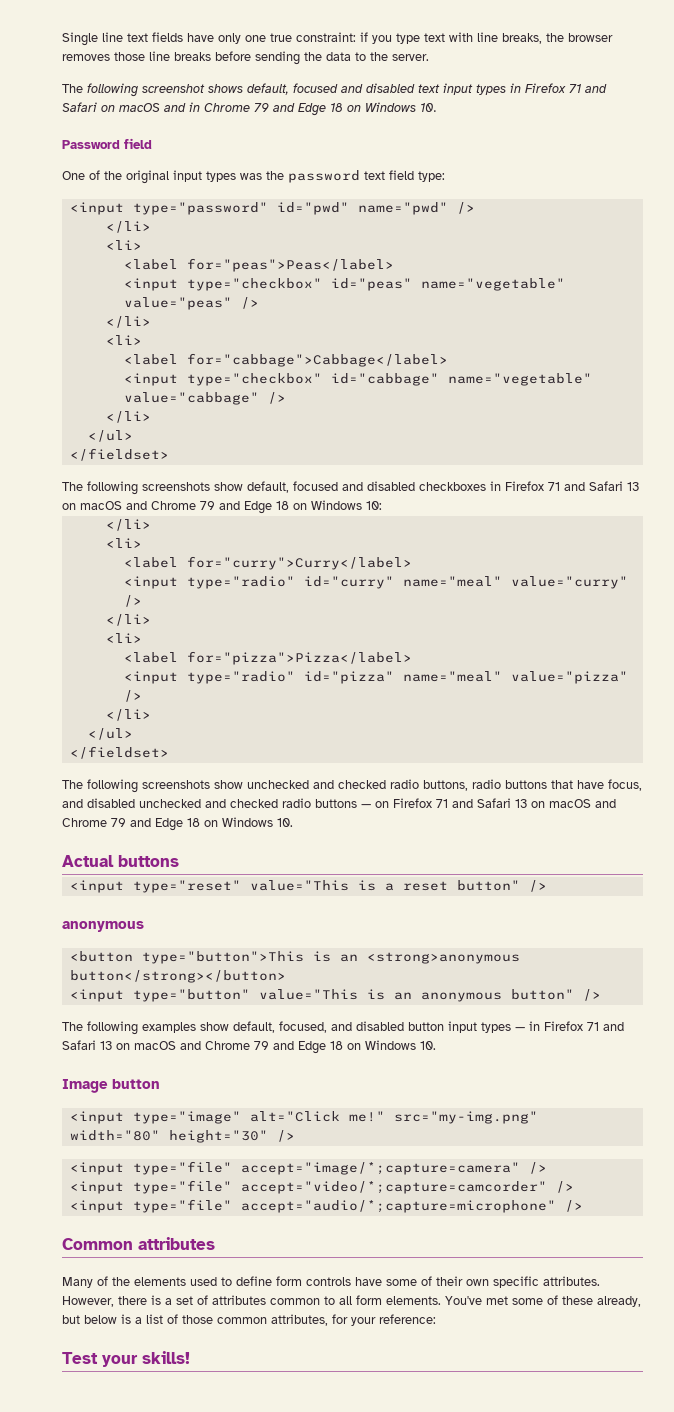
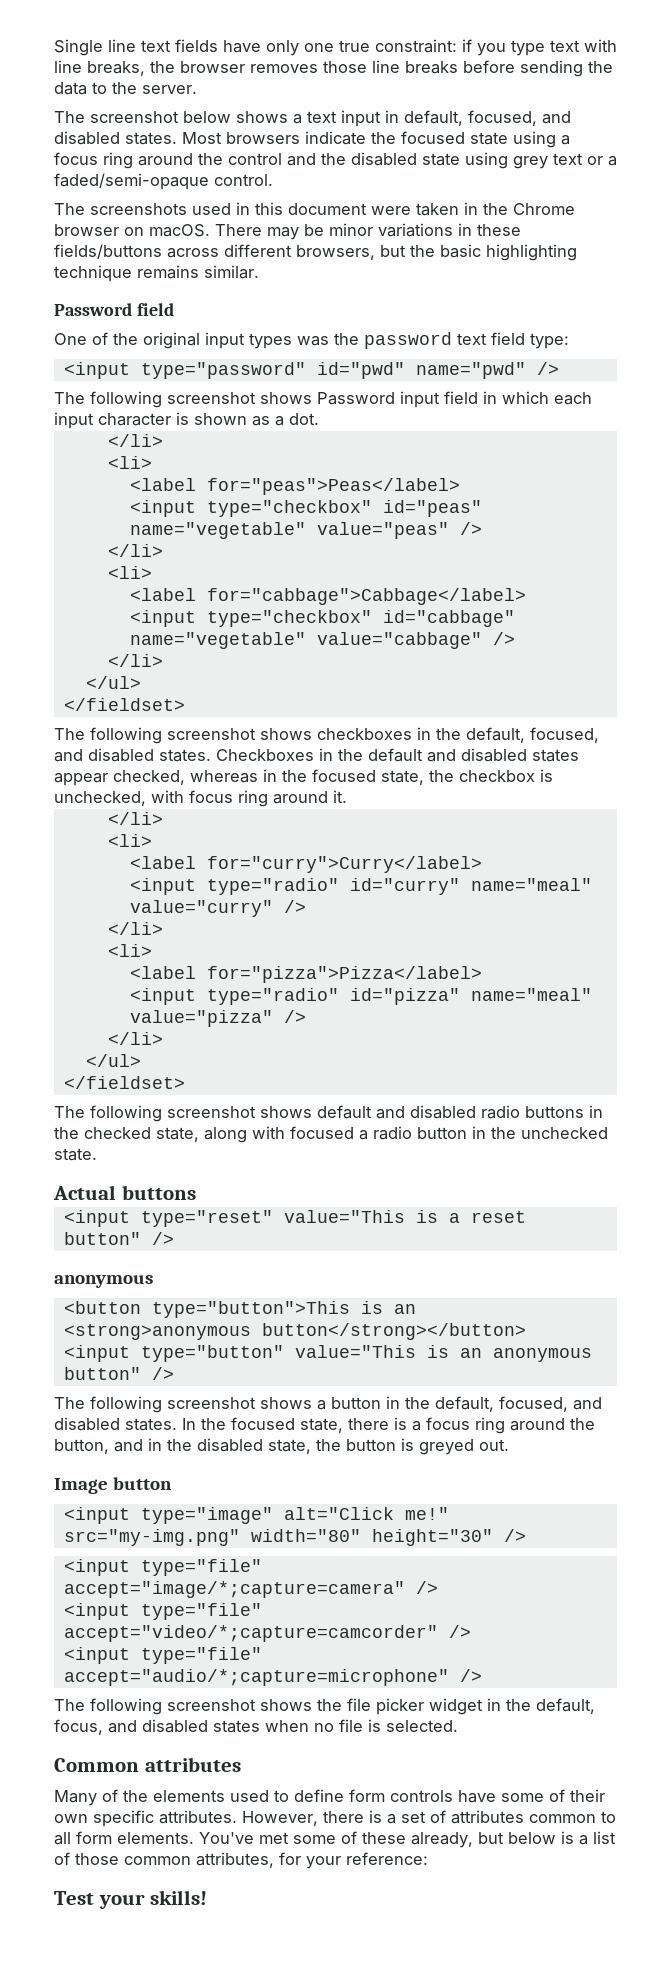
- The following screenshot shows default, focused and disabled text input types in Firefox 71 and Safari on macOS and in Chrome 79 and Edge 18 on Windows 10.
+ The screenshot below shows a text input in default, focused, and disabled states. Most browsers indicate the focused state using a focus ring around the control and the disabled state using grey text or a faded/semi-opaque control.
+ The screenshots used in this document were taken in the Chrome browser on macOS. There may be minor variations in these fields/buttons across different browsers, but the basic highlighting technique remains similar.
+ The following screenshot shows Password input field in which each input character is shown as a dot.
- The following screenshots show default, focused and disabled checkboxes in Firefox 71 and Safari 13 on macOS and Chrome 79 and Edge 18 on Windows 10:
+ The following screenshot shows checkboxes in the default, focused, and disabled states. Checkboxes in the default and disabled states appear checked, whereas in the focused state, the checkbox is unchecked, with focus ring around it.
- The following screenshots show unchecked and checked radio buttons, radio buttons that have focus, and disabled unchecked and checked radio buttons — on Firefox 71 and Safari 13 on macOS and Chrome 79 and Edge 18 on Windows 10.
+ The following screenshot shows default and disabled radio buttons in the checked state, along with focused a radio button in the unchecked state.
- The following examples show default, focused, and disabled button input types — in Firefox 71 and Safari 13 on macOS and Chrome 79 and Edge 18 on Windows 10.
+ The following screenshot shows a button in the default, focused, and disabled states. In the focused state, there is a focus ring around the button, and in the disabled state, the button is greyed out.
+ The following screenshot shows the file picker widget in the default, focus, and disabled states when no file is selected.

